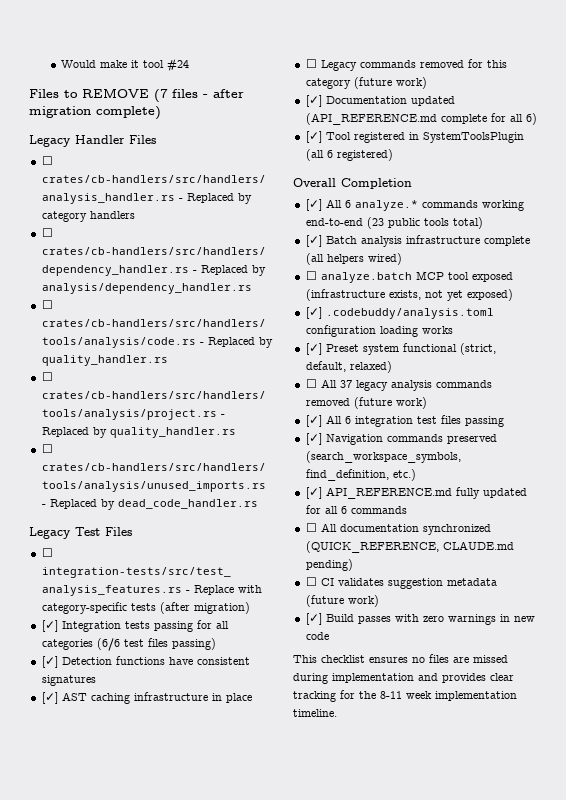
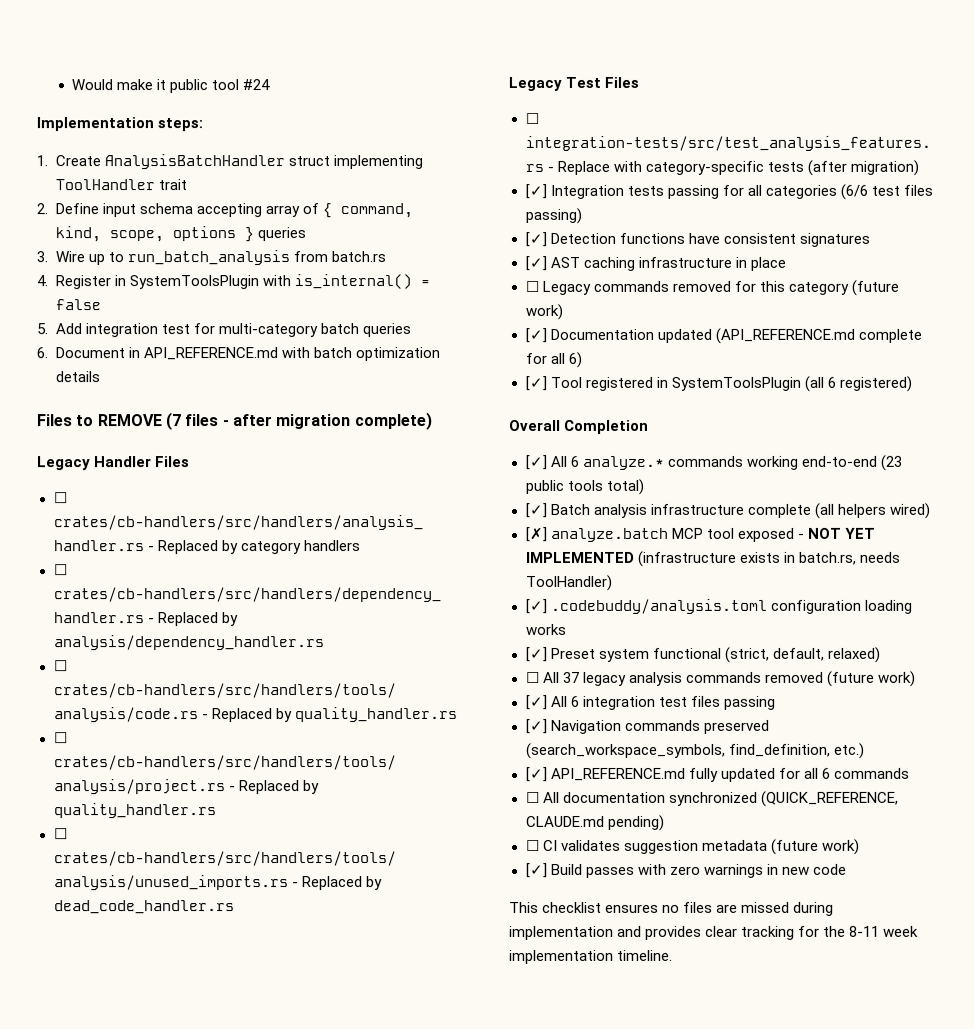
- Would make it tool #24
+ Would make it public tool #24
+ Implementation steps:
+ 1. Create AnalysisBatchHandler struct implementing ToolHandler trait
+ 2. Define input schema accepting array of { command, kind, scope, options } queries
+ 3. Wire up to run_batch_analysis from batch.rs
+ 4. Register in SystemToolsPlugin with is_internal() = false
+ 5. Add integration test for multi-category batch queries
+ 6. Document in API_REFERENCE.md with batch optimization details
- ☐ analyze.batch MCP tool exposed (infrastructure exists, not yet exposed)
+ [✗] analyze.batch MCP tool exposed - NOT YET IMPLEMENTED (infrastructure exists in batch.rs, needs ToolHandler)

